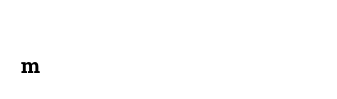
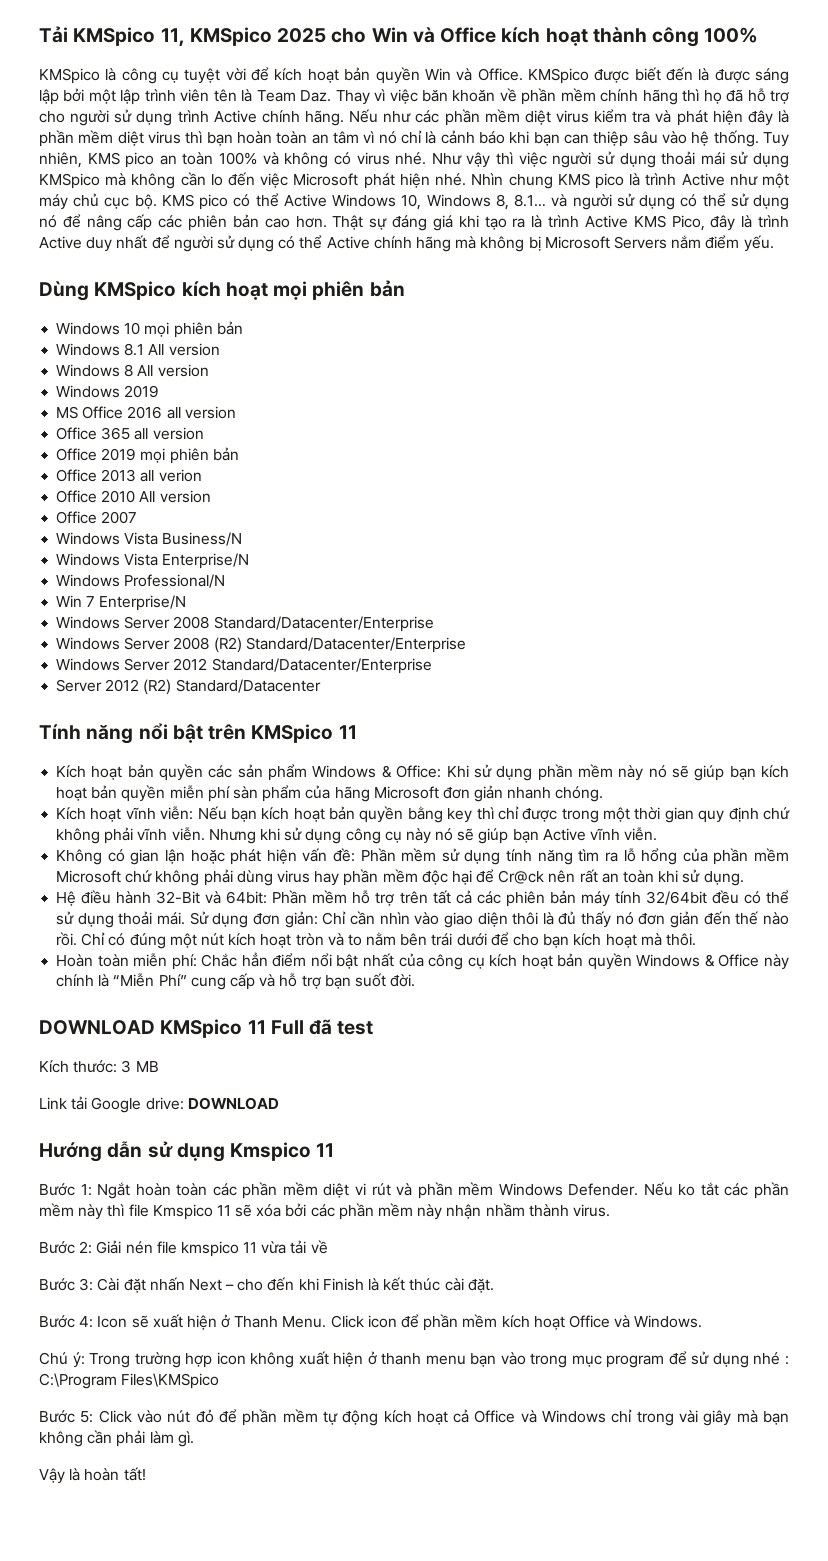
- m
+ Tải KMSpico 11, KMSpico 2025 cho Win và Office kích hoạt thành công 100%
+ KMSpico là công cụ tuyệt vời để kích hoạt bản quyền Win và Office. KMSpico được biết đến là được sáng lập bởi một lập trình viên tên là Team Daz. Thay vì việc băn khoăn về phần mềm chính hãng thì họ đã hỗ trợ cho người sử dụng trình Active chính hãng. Nếu như các phần mềm diệt virus kiểm tra và phát hiện đây là phần mềm diệt virus thì bạn hoàn toàn an tâm vì nó chỉ là cảnh báo khi bạn can thiệp sâu vào hệ thống. Tuy nhiên, KMS pico an toàn 100% và không có virus nhé. Như vậy thì việc người sử dụng thoải mái sử dụng KMSpico mà không cần lo đến việc Microsoft phát hiện nhé. Nhìn chung KMS pico là trình Active như một máy chủ cục bộ. KMS pico có thể Active Windows 10, Windows 8, 8.1… và người sử dụng có thể sử dụng nó để nâng cấp các phiên bản cao hơn. Thật sự đáng giá khi tạo ra là trình Active KMS Pico, đây là trình Active duy nhất để người sử dụng có thể Active chính hãng mà không bị Microsoft Servers nắm điểm yếu.
+ Dùng KMSpico kích hoạt mọi phiên bản
+ Windows 10 mọi phiên bản
+ Windows 8.1 All version
+ Windows 8 All version
+ Windows 2019
+ MS Office 2016 all version
+ Office 365 all version
+ Office 2019 mọi phiên bản
+ Office 2013 all verion
+ Office 2010 All version
+ Office 2007
+ Windows Vista Business/N
+ Windows Vista Enterprise/N
+ Windows Professional/N
+ Win 7 Enterprise/N
+ Windows Server 2008 Standard/Datacenter/Enterprise
+ Windows Server 2008 (R2) Standard/Datacenter/Enterprise
+ Windows Server 2012 Standard/Datacenter/Enterprise
+ Server 2012 (R2) Standard/Datacenter
+ Tính năng nổi bật trên KMSpico 11
+ Kích hoạt bản quyền các sản phẩm Windows & Office: Khi sử dụng phần mềm này nó sẽ giúp bạn kích hoạt bản quyền miễn phí sàn phẩm của hãng Microsoft đơn giản nhanh chóng.
+ Kích hoạt vĩnh viễn: Nếu bạn kích hoạt bản quyền bằng key thì chỉ được trong một thời gian quy định chứ không phải vĩnh viễn. Nhưng khi sử dụng công cụ này nó sẽ giúp bạn Active vĩnh viễn.
+ Không có gian lận hoặc phát hiện vấn đề: Phần mềm sử dụng tính năng tìm ra lỗ hổng của phần mềm Microsoft chứ không phải dùng virus hay phần mềm độc hại để Cr@ck nên rất an toàn khi sử dụng.
+ Hệ điều hành 32-Bit và 64bit: Phần mềm hỗ trợ trên tất cả các phiên bản máy tính 32/64bit đều có thể sử dụng thoải mái. Sử dụng đơn giản: Chỉ cần nhìn vào giao diện thôi là đủ thấy nó đơn giản đến thế nào rồi. Chỉ có đúng một nút kích hoạt tròn và to nằm bên trái dưới để cho bạn kích hoạt mà thôi.
+ Hoàn toàn miễn phí: Chắc hẳn điểm nổi bật nhất của công cụ kích hoạt bản quyền Windows & Office này chính là “Miễn Phí” cung cấp và hỗ trợ bạn suốt đời.
+ DOWNLOAD KMSpico 11 Full đã test
+ Kích thước: 3 MB
+ Link tải Google drive: DOWNLOAD
+ Hướng dẫn sử dụng Kmspico 11
+ Bước 1: Ngắt hoàn toàn các phần mềm diệt vi rút và phần mềm Windows Defender. Nếu ko tắt các phần mềm này thì file Kmspico 11 sẽ xóa bởi các phần mềm này nhận nhầm thành virus.
+ Bước 2: Giải nén file kmspico 11 vừa tải về
+ Bước 3: Cài đặt nhấn Next – cho đến khi Finish là kết thúc cài đặt.
+ Bước 4: Icon sẽ xuất hiện ở Thanh Menu. Click icon để phần mềm kích hoạt Office và Windows.
+ Chú ý: Trong trường hợp icon không xuất hiện ở thanh menu bạn vào trong mục program để sử dụng nhé : C:\Program Files\KMSpico
+ Bước 5: Click vào nút đỏ để phần mềm tự động kích hoạt cả Office và Windows chỉ trong vài giây mà bạn không cần phải làm gì.
+ Vậy là hoàn tất!

